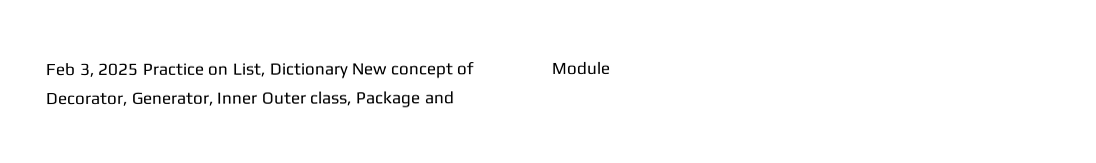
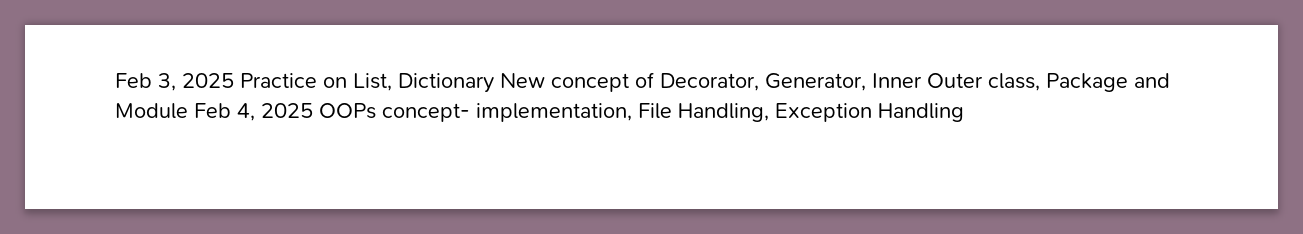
- Feb 3, 2025 Practice on List, Dictionary New concept of Decorator, Generator, Inner Outer class, Package and Module
+ Feb 3, 2025 Practice on List, Dictionary New concept of Decorator, Generator, Inner Outer class, Package and Module Feb 4, 2025 OOPs concept- implementation, File Handling, Exception Handling

